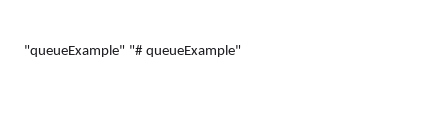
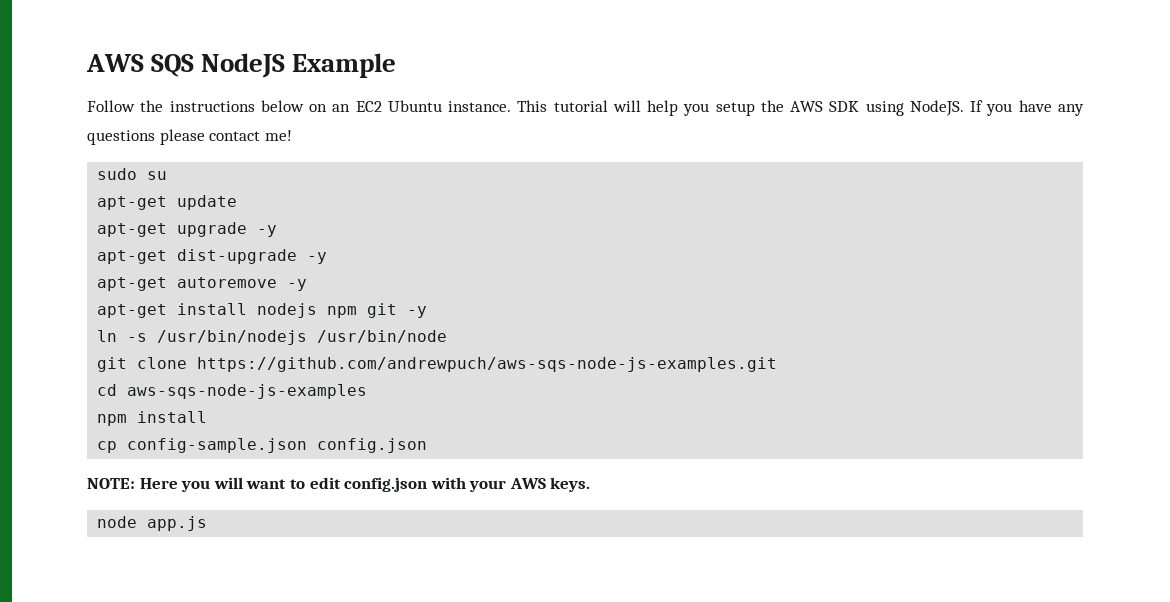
- "queueExample" "# queueExample"
+ AWS SQS NodeJS Example
+ Follow the instructions below on an EC2 Ubuntu instance. This tutorial will help you setup the AWS SDK using NodeJS. If you have any questions please contact me!
+ sudo su
+ apt-get update
+ apt-get upgrade -y
+ apt-get dist-upgrade -y
+ apt-get autoremove -y
+ apt-get install nodejs npm git -y
+ ln -s /usr/bin/nodejs /usr/bin/node
+ git clone https://github.com/andrewpuch/aws-sqs-node-js-examples.git
+ cd aws-sqs-node-js-examples
+ npm install
+ cp config-sample.json config.json
+ NOTE: Here you will want to edit config.json with your AWS keys.
+ node app.js

